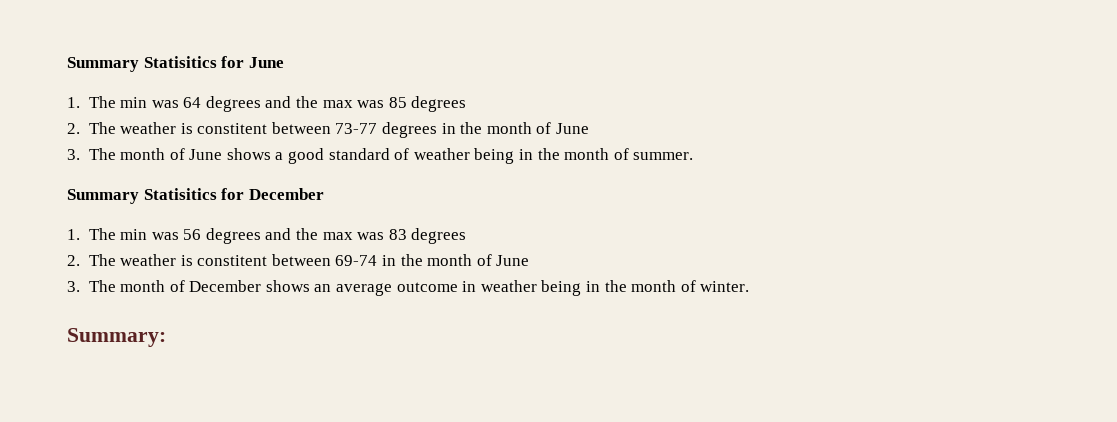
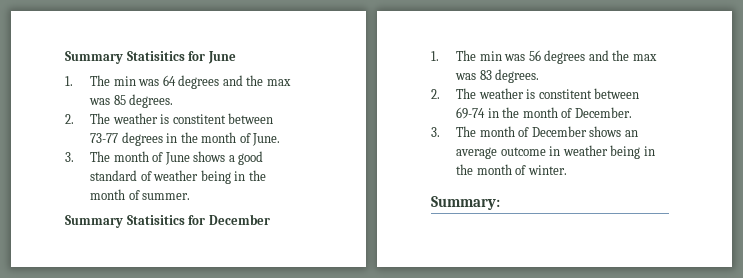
- 1. The min was 64 degrees and the max was 85 degrees
+ 1. The min was 64 degrees and the max was 85 degrees.
- 2. The weather is constitent between 73-77 degrees in the month of June
+ 2. The weather is constitent between 73-77 degrees in the month of June.
- 1. The min was 56 degrees and the max was 83 degrees
+ 1. The min was 56 degrees and the max was 83 degrees.
- 2. The weather is constitent between 69-74 in the month of June
+ 2. The weather is constitent between 69-74 in the month of December.

